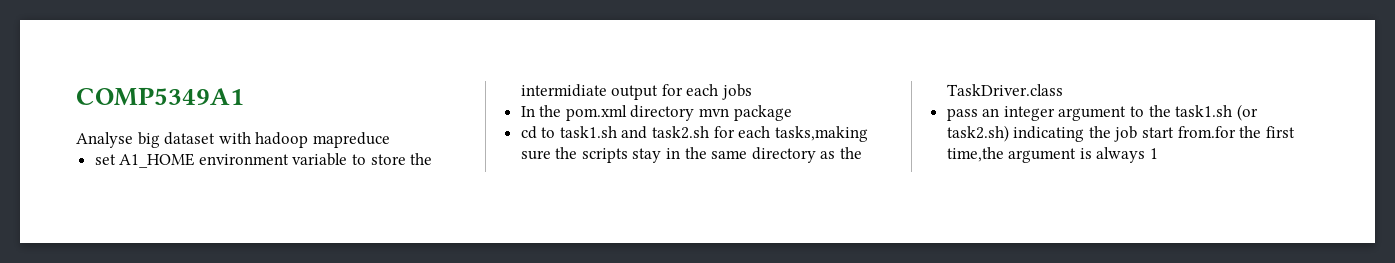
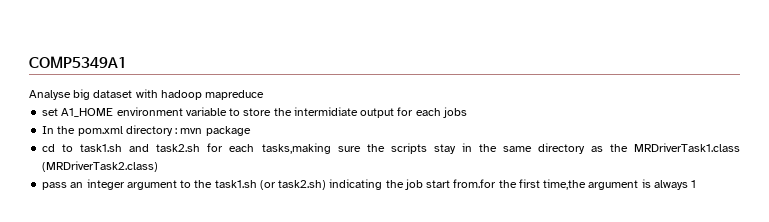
- In the pom.xml directory mvn package
+ In the pom.xml directory : mvn package
- cd to task1.sh and task2.sh for each tasks,making sure the scripts stay in the same directory as the TaskDriver.class
+ cd to task1.sh and task2.sh for each tasks,making sure the scripts stay in the same directory as the MRDriverTask1.class (MRDriverTask2.class)

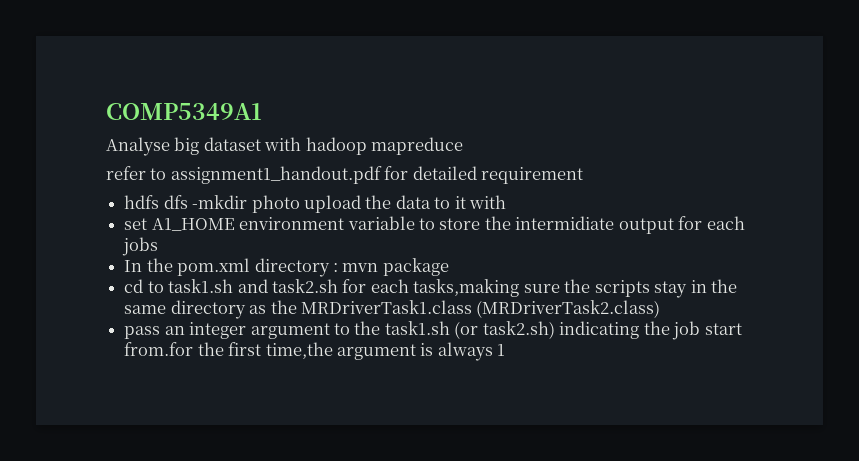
+ refer to assignment1_handout.pdf for detailed requirement
+ hdfs dfs -mkdir photo upload the data to it with

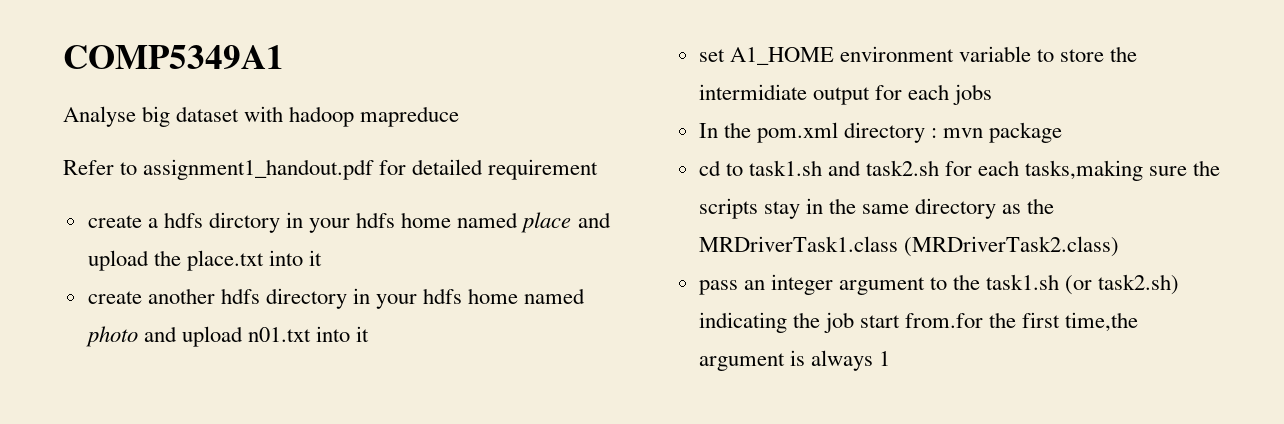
- refer to assignment1_handout.pdf for detailed requirement
+ Refer to assignment1_handout.pdf for detailed requirement
- hdfs dfs -mkdir photo upload the data to it with
+ create a hdfs dirctory in your hdfs home named place and upload the place.txt into it
+ create another hdfs directory in your hdfs home named photo and upload n01.txt into it

